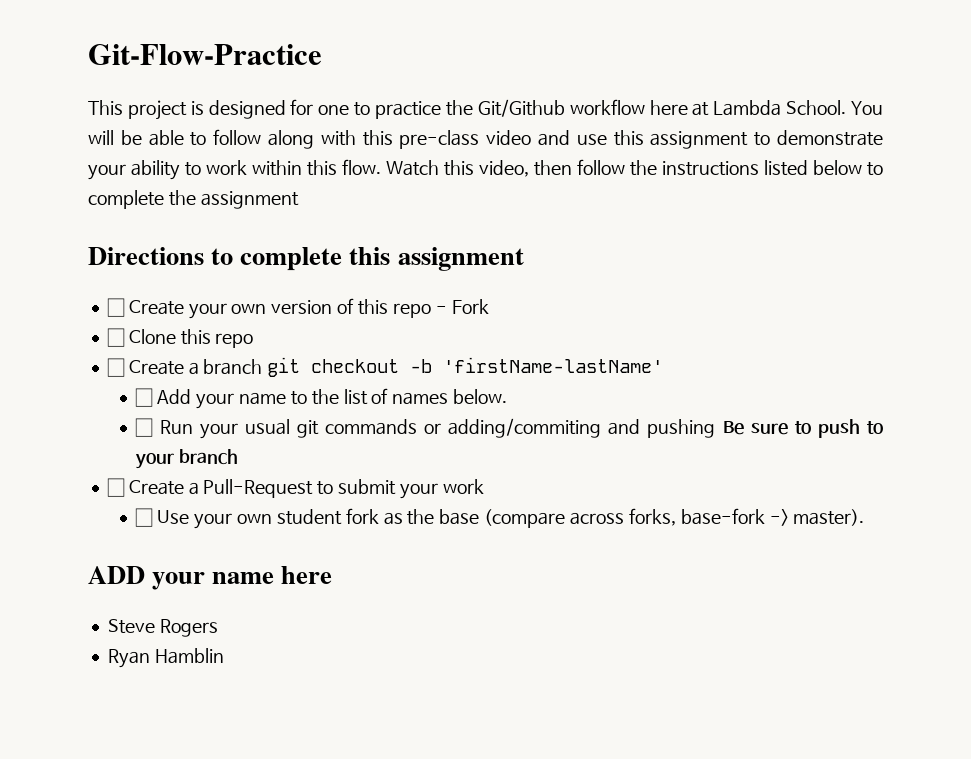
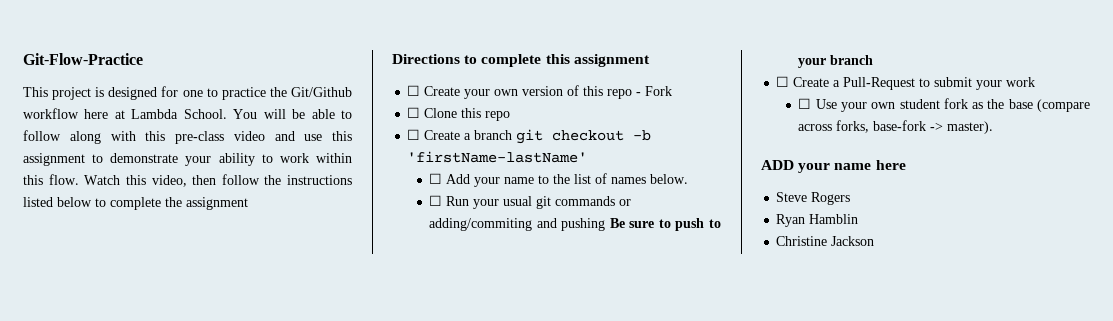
+ Christine Jackson

